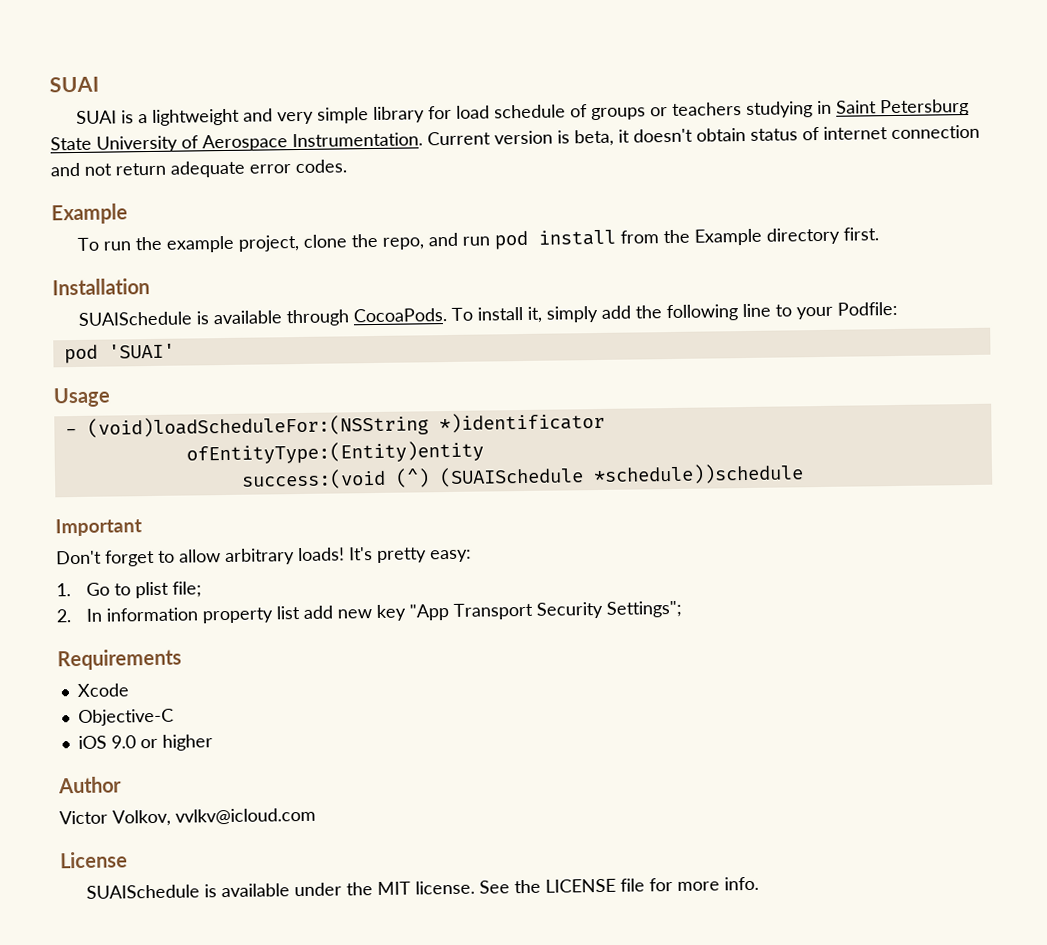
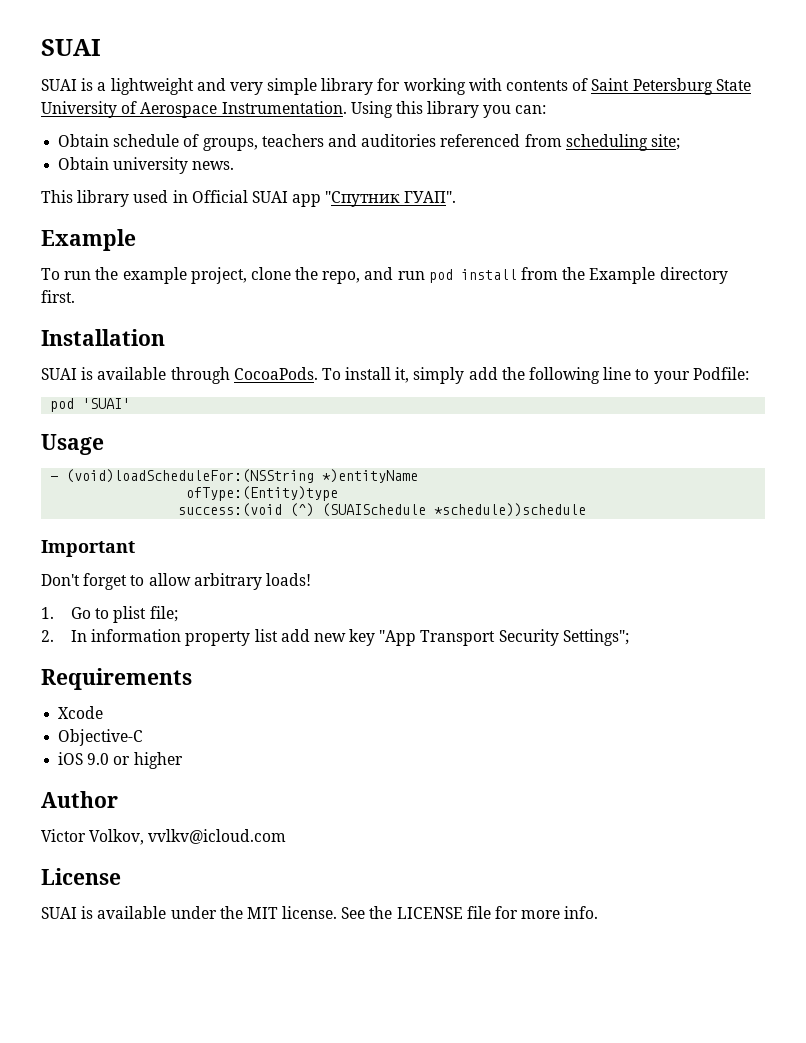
- SUAI is a lightweight and very simple library for load schedule of groups or teachers studying in Saint Petersburg State University of Aerospace Instrumentation.
+ SUAI is a lightweight and very simple library for working with contents of Saint Petersburg State University of Aerospace Instrumentation.
- Current version is beta, it doesn't obtain status of internet connection and not return adequate error codes.
+ Using this library you can:
+ Obtain schedule of groups, teachers and auditories referenced from scheduling site;
+ Obtain university news.
+ This library used in Official SUAI app "Спутник ГУАП".
- SUAISchedule is available through CocoaPods.
+ SUAI is available through CocoaPods.
- - (void)loadScheduleFor:(NSString *)identificator
- ofEntityType:(Entity)entity
+ - (void)loadScheduleFor:(NSString *)entityName
+ ofType:(Entity)type
- It's pretty easy:
- SUAISchedule is available under the MIT license.
+ SUAI is available under the MIT license.

